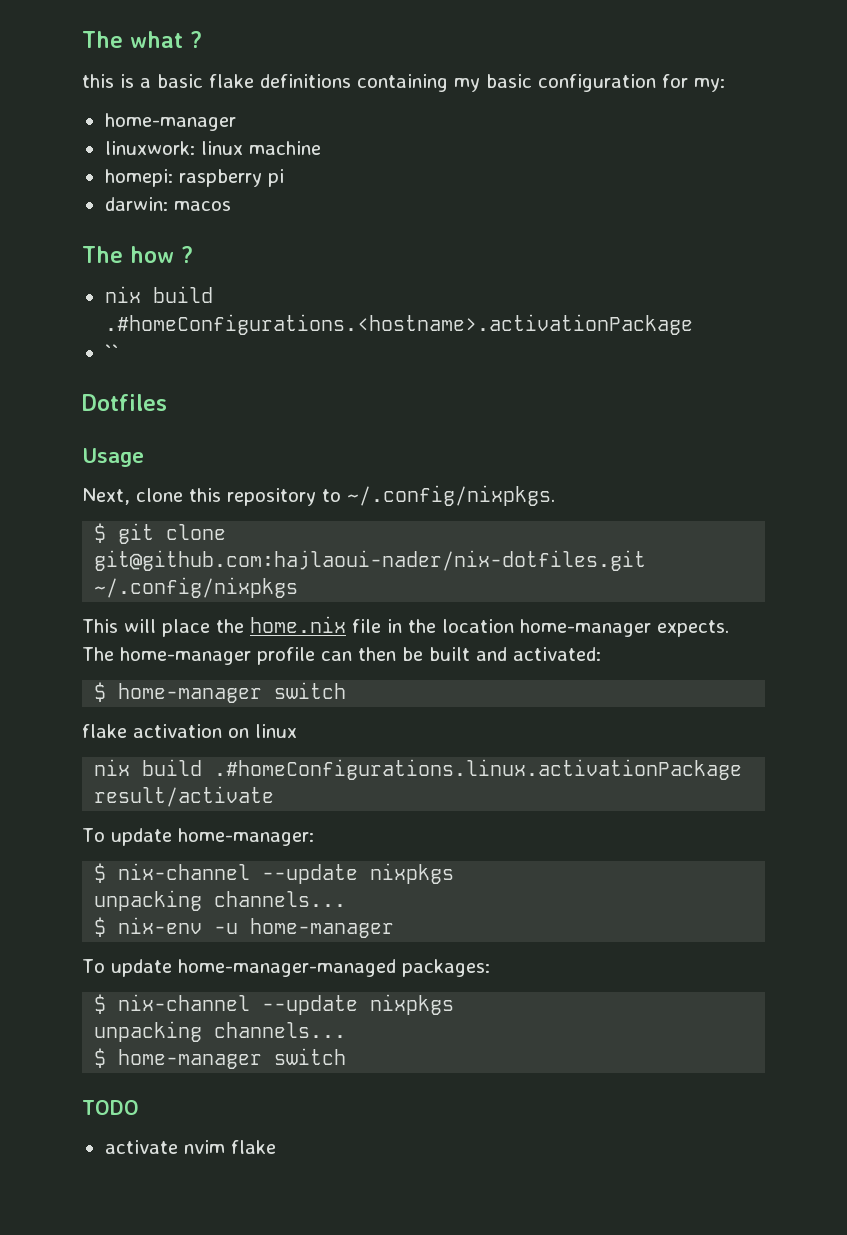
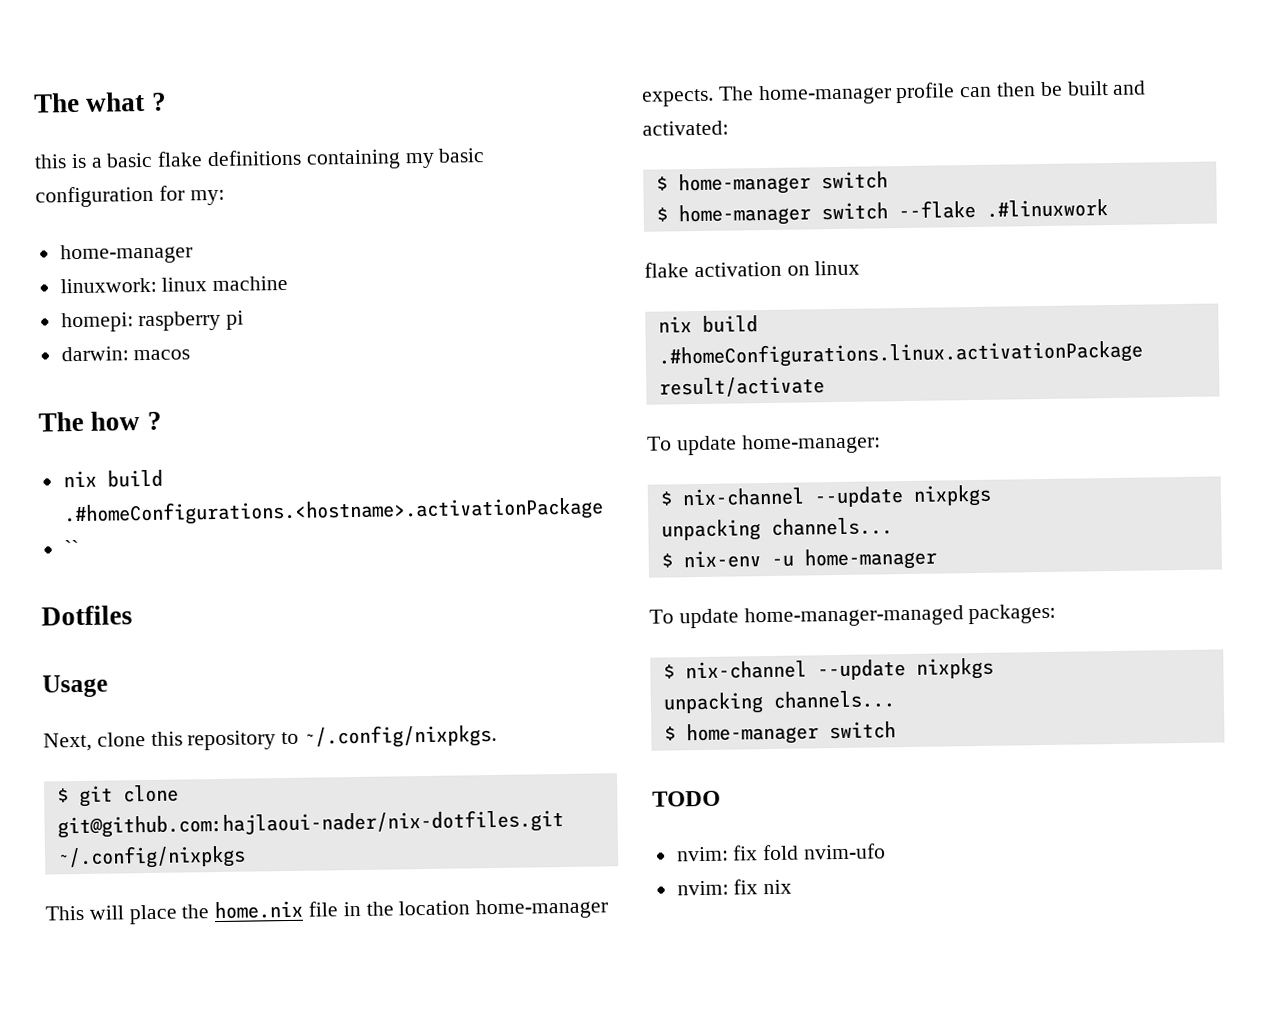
+ $ home-manager switch --flake .#linuxwork
- activate nvim flake
+ nvim: fix fold nvim-ufo
+ nvim: fix nix

